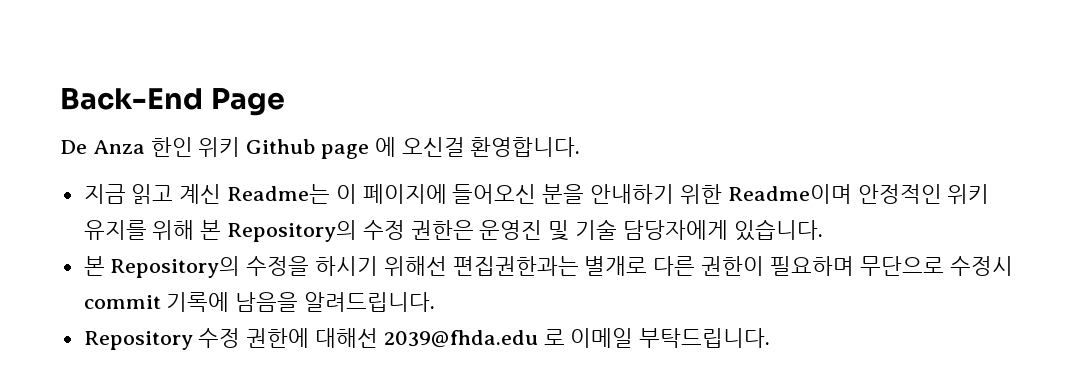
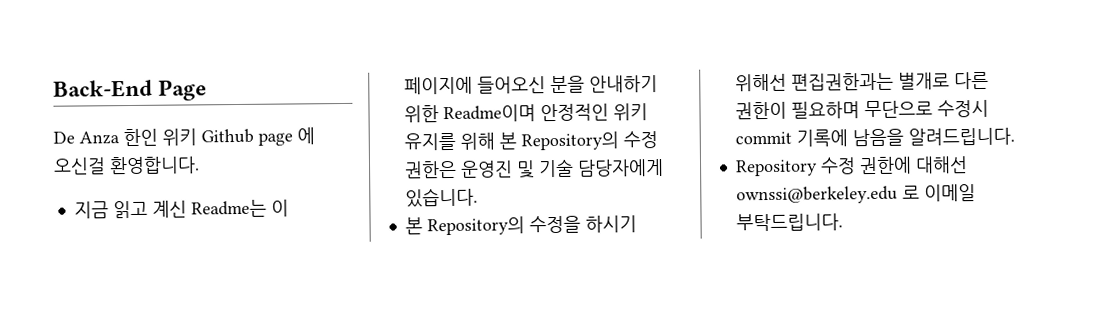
- Repository 수정 권한에 대해선 2039@fhda.edu 로 이메일 부탁드립니다.
+ Repository 수정 권한에 대해선 ownssi@berkeley.edu 로 이메일 부탁드립니다.

